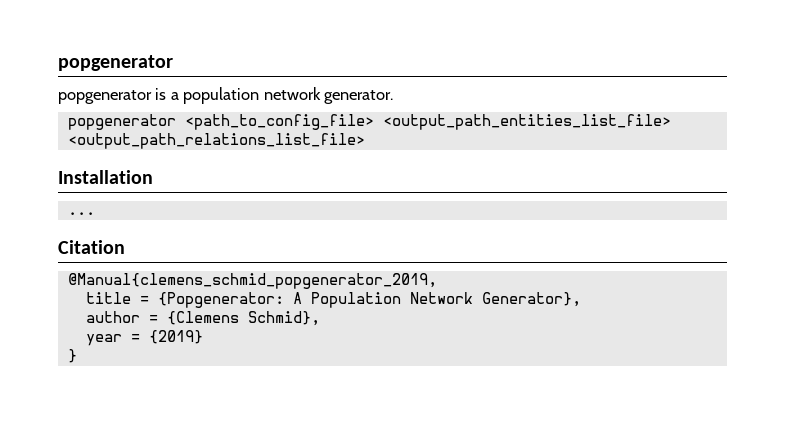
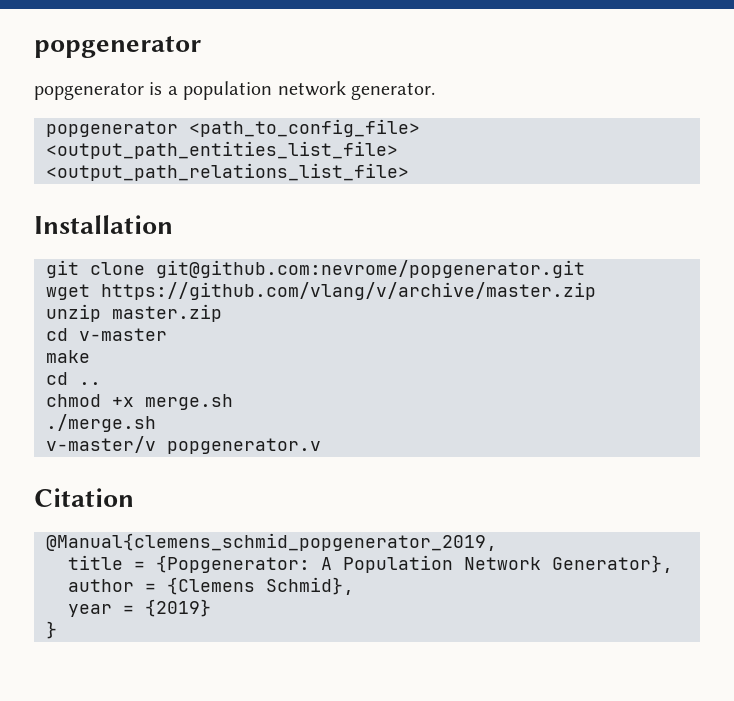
- ...
+ git clone git@github.com:nevrome/popgenerator.git
+ wget https://github.com/vlang/v/archive/master.zip
+ unzip master.zip
+ cd v-master
+ make
+ cd ..
+ chmod +x merge.sh
+ ./merge.sh
+ v-master/v popgenerator.v

